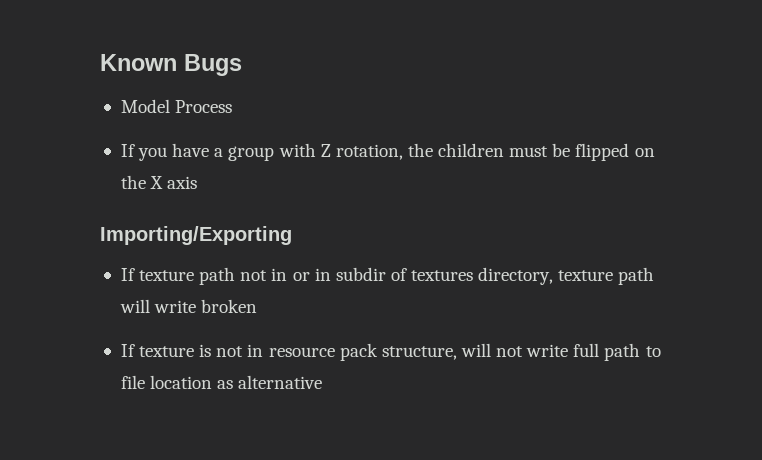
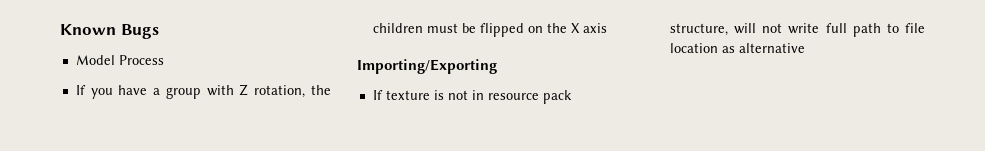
- If texture path not in or in subdir of textures directory, texture path will write broken

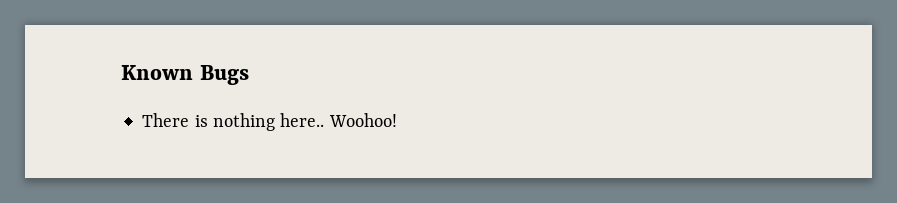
- Model Process
- If you have a group with Z rotation, the children must be flipped on the X axis
- Importing/Exporting
- If texture is not in resource pack structure, will not write full path to file location as alternative
+ There is nothing here.. Woohoo!

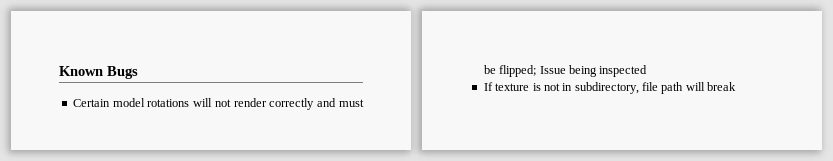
- There is nothing here.. Woohoo!
+ Certain model rotations will not render correctly and must be flipped; Issue being inspected
+ If texture is not in subdirectory, file path will break

